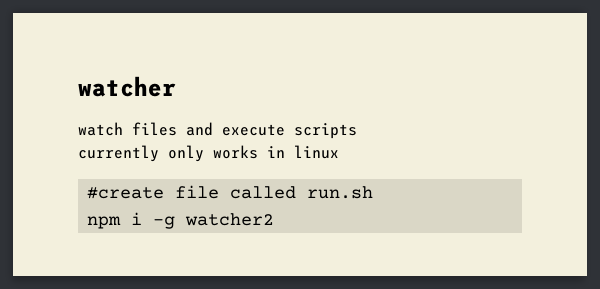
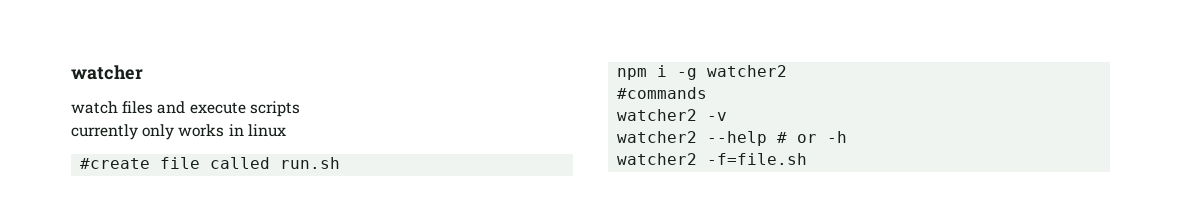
+ #commands
+ watcher2 -v
+ watcher2 --help # or -h
+ watcher2 -f=file.sh

